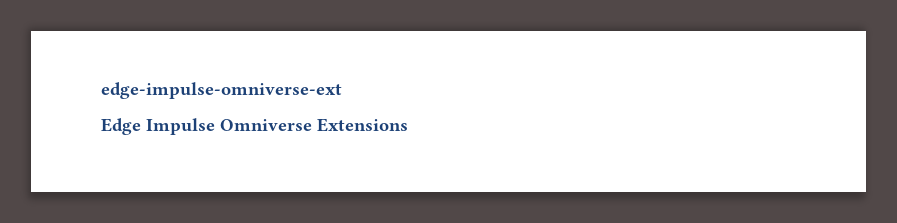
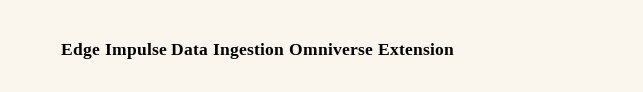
- edge-impulse-omniverse-ext
- Edge Impulse Omniverse Extensions
+ Edge Impulse Data Ingestion Omniverse Extension

